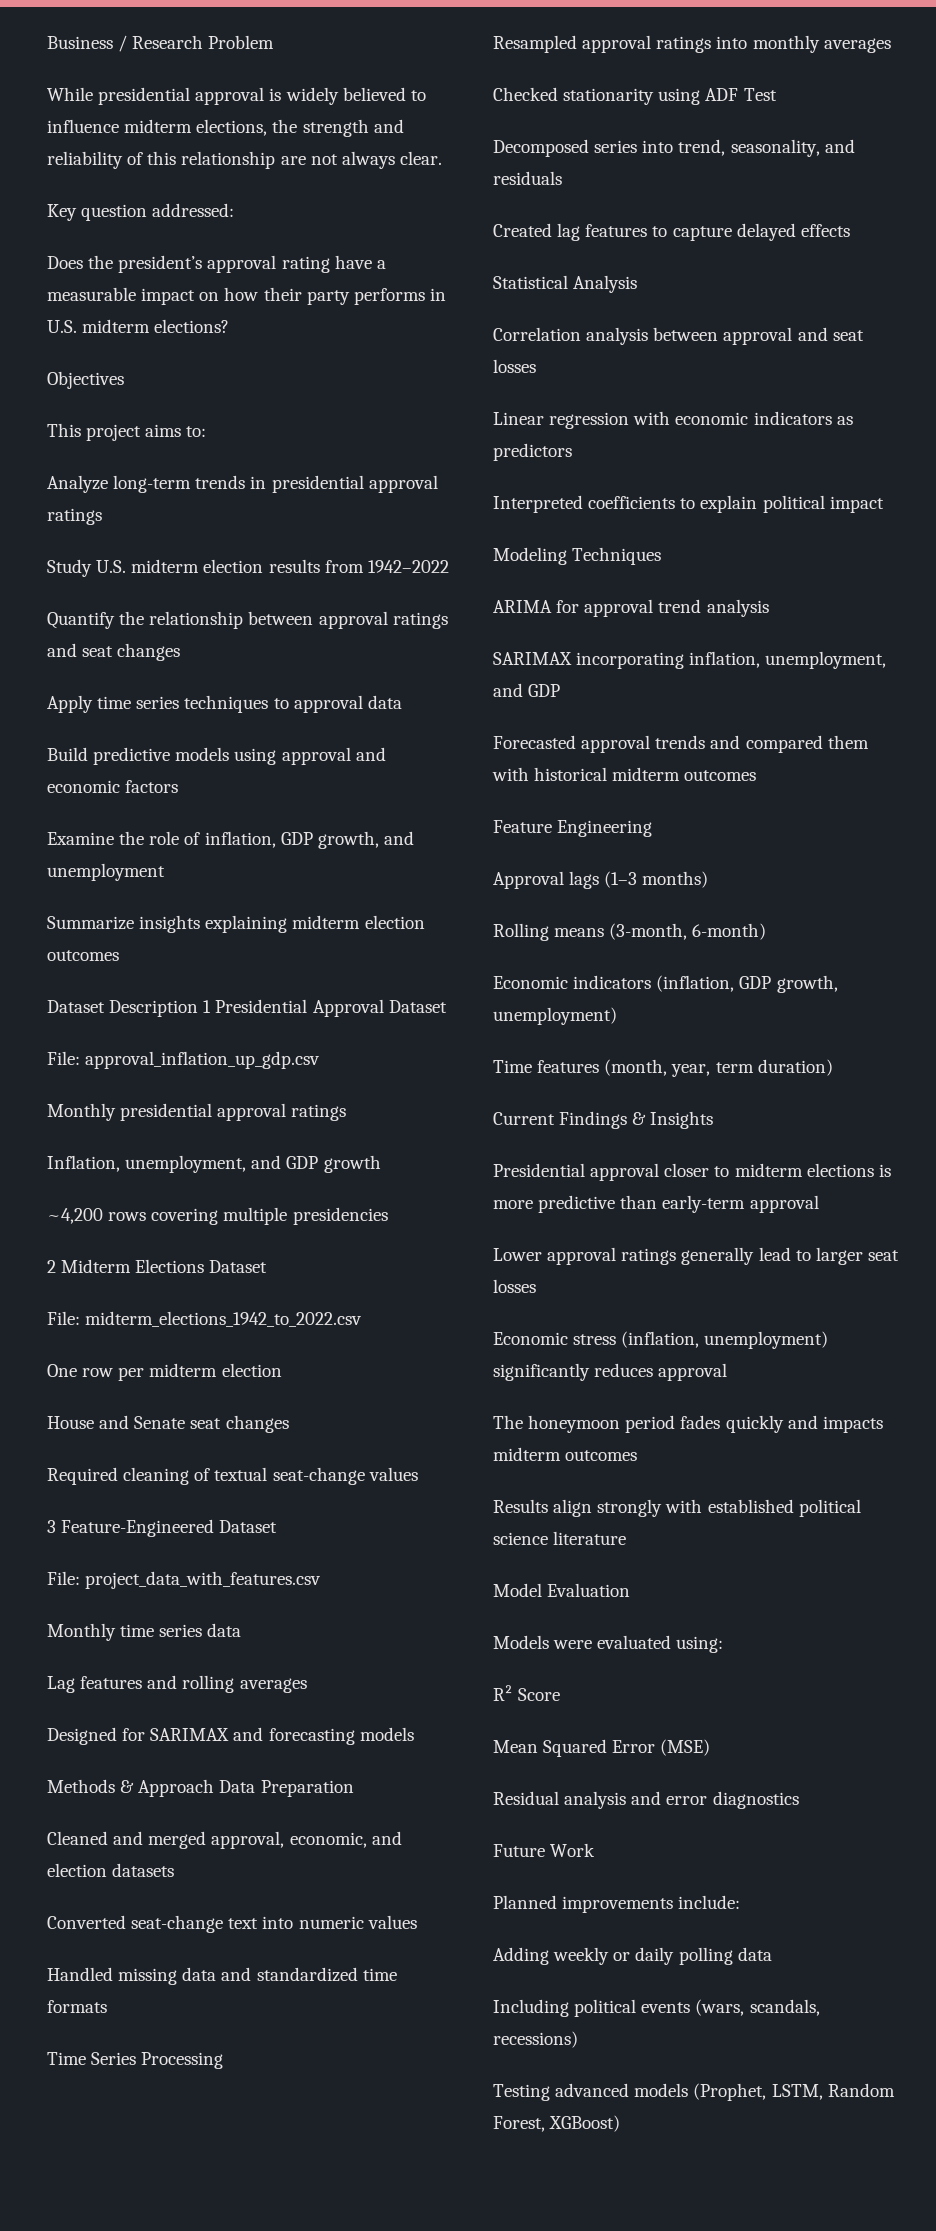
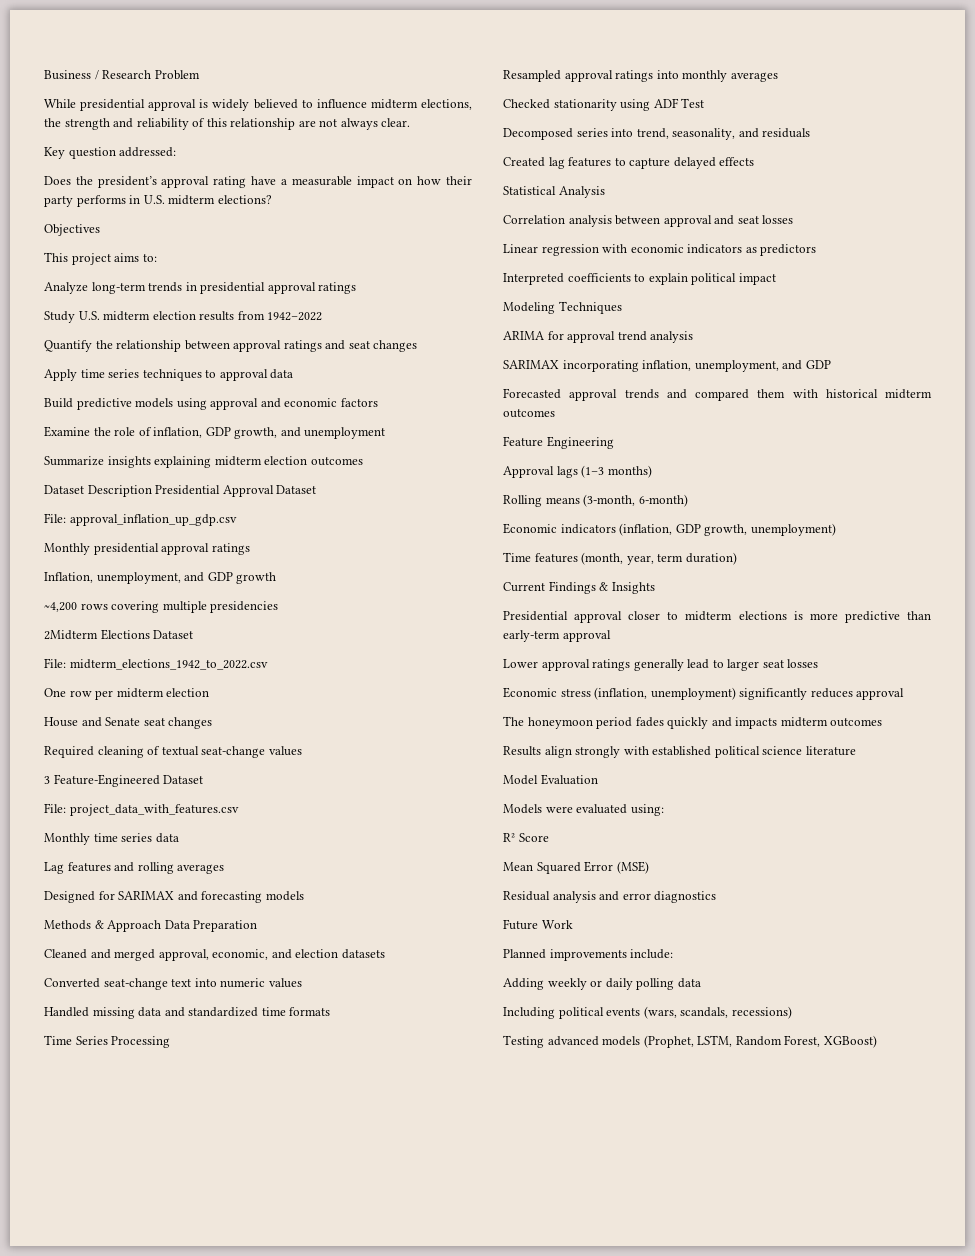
- Dataset Description 1 Presidential Approval Dataset
+ Dataset Description Presidential Approval Dataset
- 2 Midterm Elections Dataset
+ 2Midterm Elections Dataset

